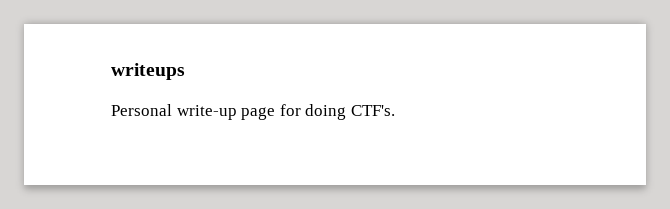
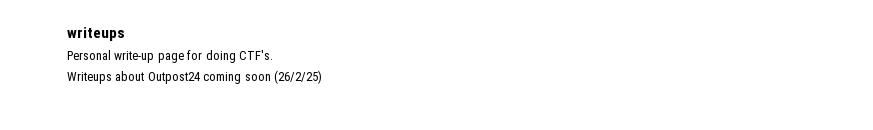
+ Writeups about Outpost24 coming soon (26/2/25)

